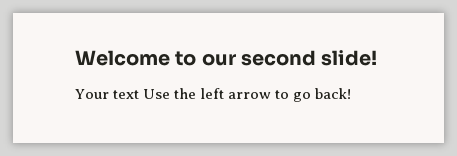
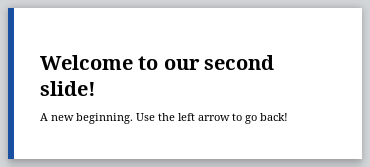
- Your text Use the left arrow to go back!
+ A new beginning. Use the left arrow to go back!

